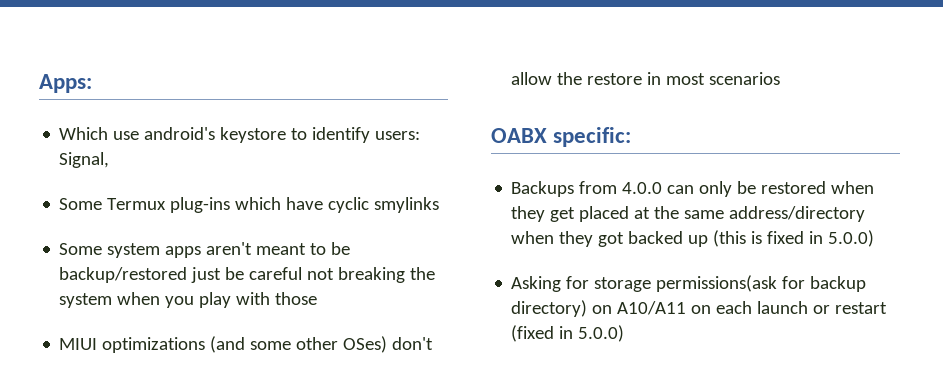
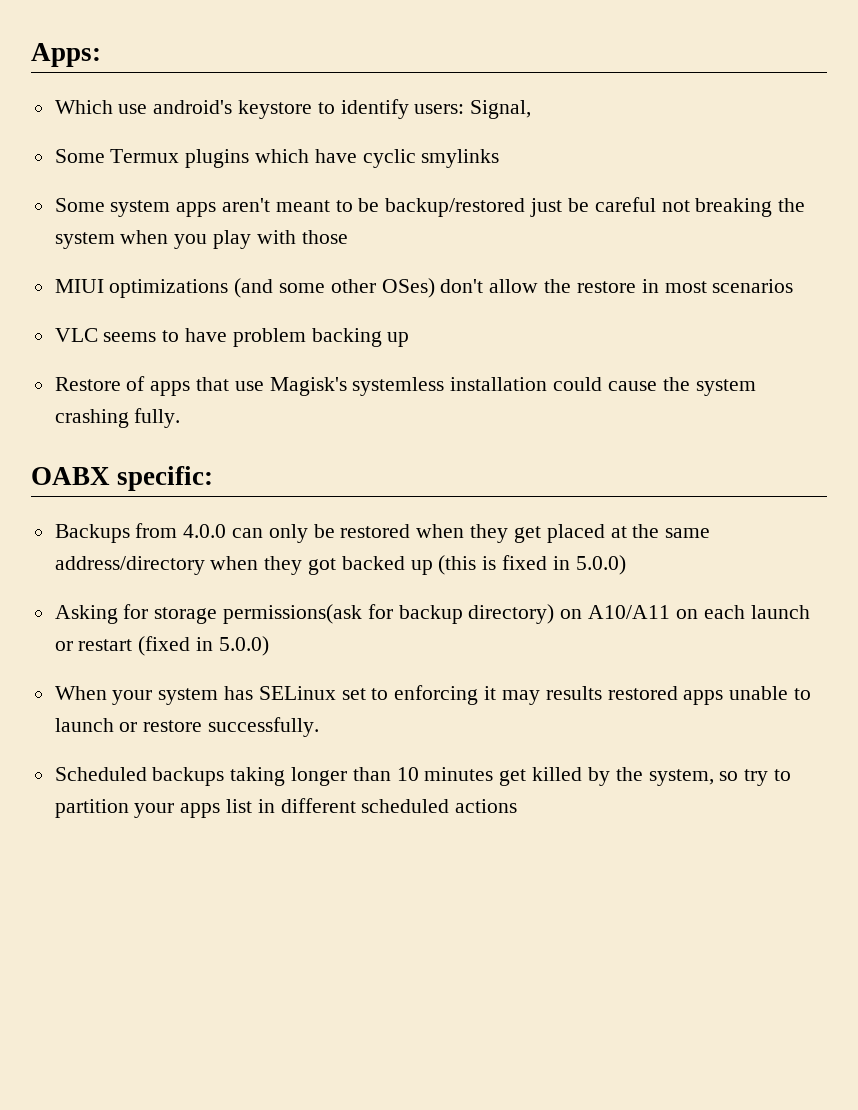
- Some Termux plug-ins which have cyclic smylinks
+ Some Termux plugins which have cyclic smylinks
+ VLC seems to have problem backing up
+ Restore of apps that use Magisk's systemless installation could cause the system crashing fully.
+ When your system has SELinux set to enforcing it may results restored apps unable to launch or restore successfully.
+ Scheduled backups taking longer than 10 minutes get killed by the system, so try to partition your apps list in different scheduled actions

